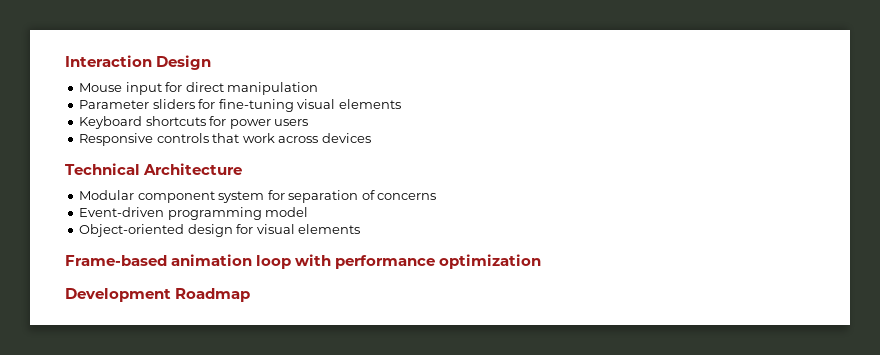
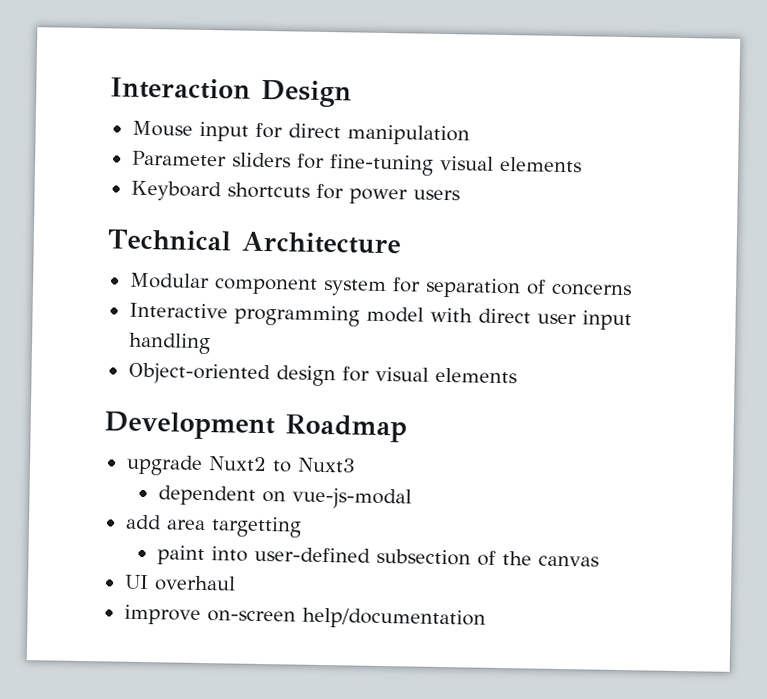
- Responsive controls that work across devices
- Event-driven programming model
+ Interactive programming model with direct user input handling
- Frame-based animation loop with performance optimization
  Development Roadmap
+ upgrade Nuxt2 to Nuxt3
+ dependent on vue-js-modal
+ add area targetting
+ paint into user-defined subsection of the canvas
+ UI overhaul
+ improve on-screen help/documentation

